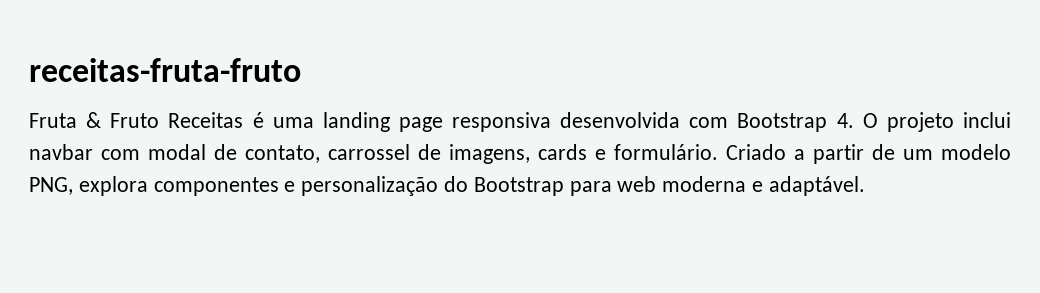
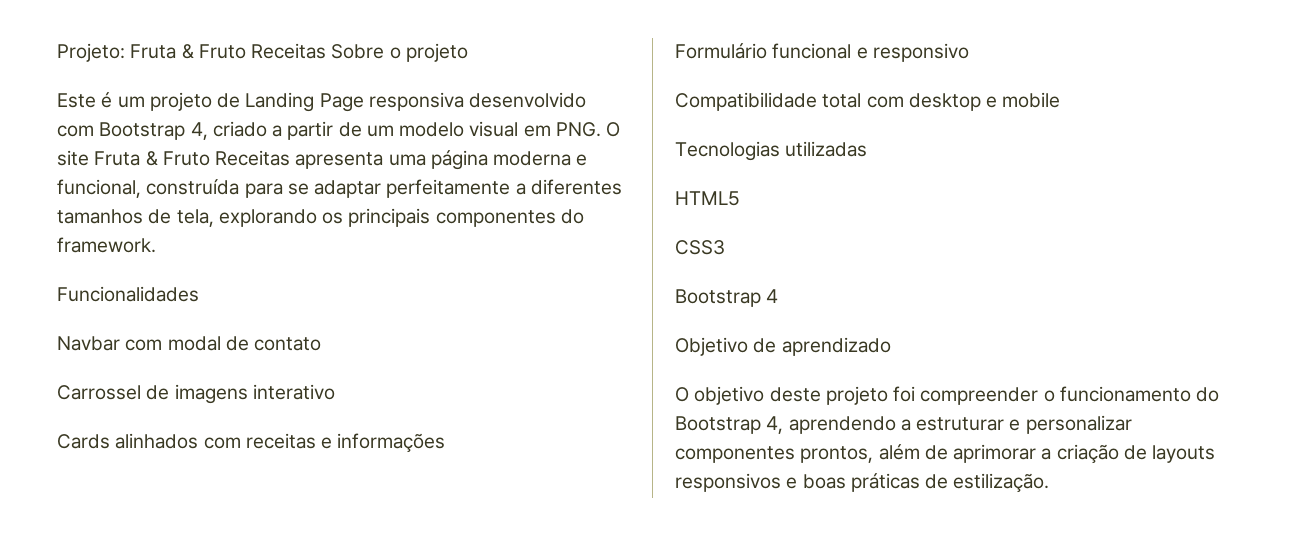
- receitas-fruta-fruto
- Fruta & Fruto Receitas é uma landing page responsiva desenvolvida com Bootstrap 4. O projeto inclui navbar com modal de contato, carrossel de imagens, cards e formulário. Criado a partir de um modelo PNG, explora componentes e personalização do Bootstrap para web moderna e adaptável.
+ Projeto: Fruta & Fruto Receitas Sobre o projeto
+ Este é um projeto de Landing Page responsiva desenvolvido com Bootstrap 4, criado a partir de um modelo visual em PNG. O site Fruta & Fruto Receitas apresenta uma página moderna e funcional, construída para se adaptar perfeitamente a diferentes tamanhos de tela, explorando os principais componentes do framework.
+ Funcionalidades
+ Navbar com modal de contato
+ Carrossel de imagens interativo
+ Cards alinhados com receitas e informações
+ Formulário funcional e responsivo
+ Compatibilidade total com desktop e mobile
+ Tecnologias utilizadas
+ HTML5
+ CSS3
+ Bootstrap 4
+ Objetivo de aprendizado
+ O objetivo deste projeto foi compreender o funcionamento do Bootstrap 4, aprendendo a estruturar e personalizar componentes prontos, além de aprimorar a criação de layouts responsivos e boas práticas de estilização.

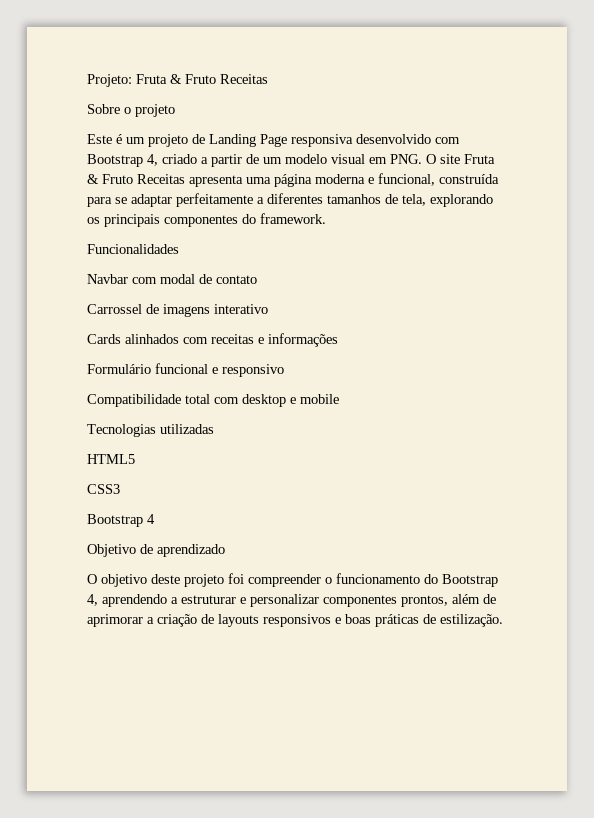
- Projeto: Fruta & Fruto Receitas Sobre o projeto
+ Projeto: Fruta & Fruto Receitas
+ Sobre o projeto

